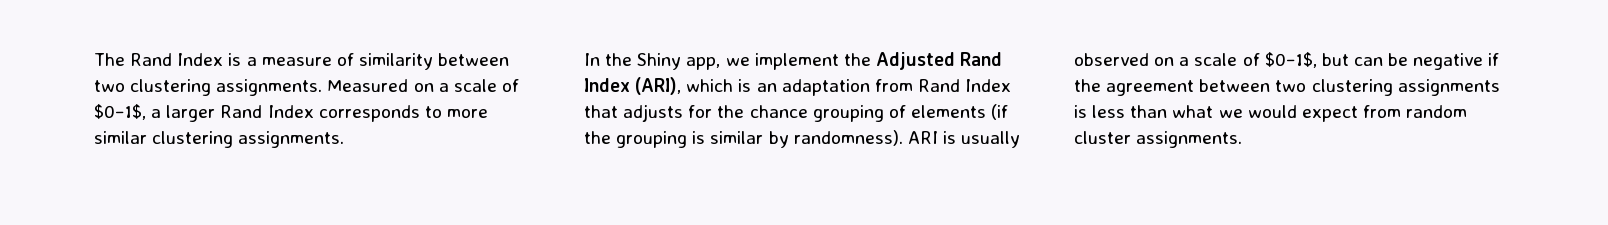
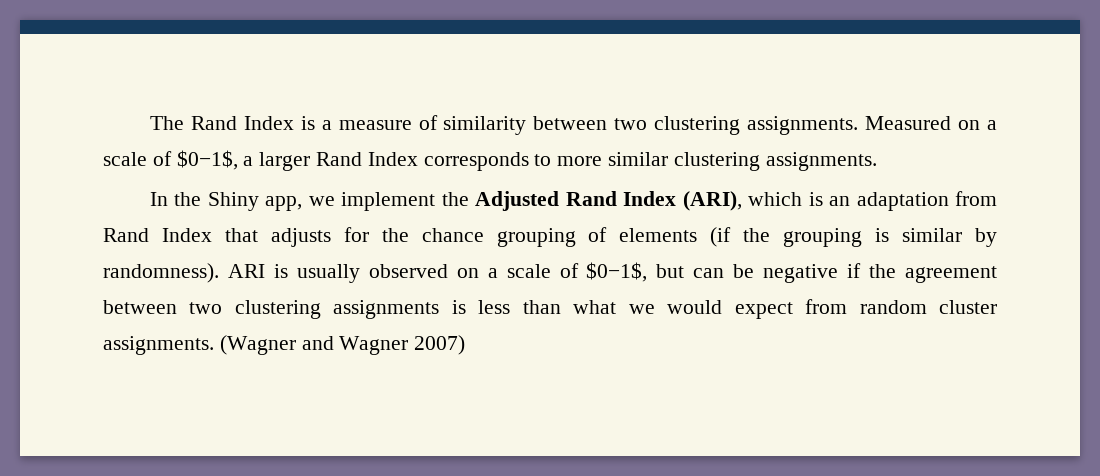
+ (Wagner and Wagner 2007)

